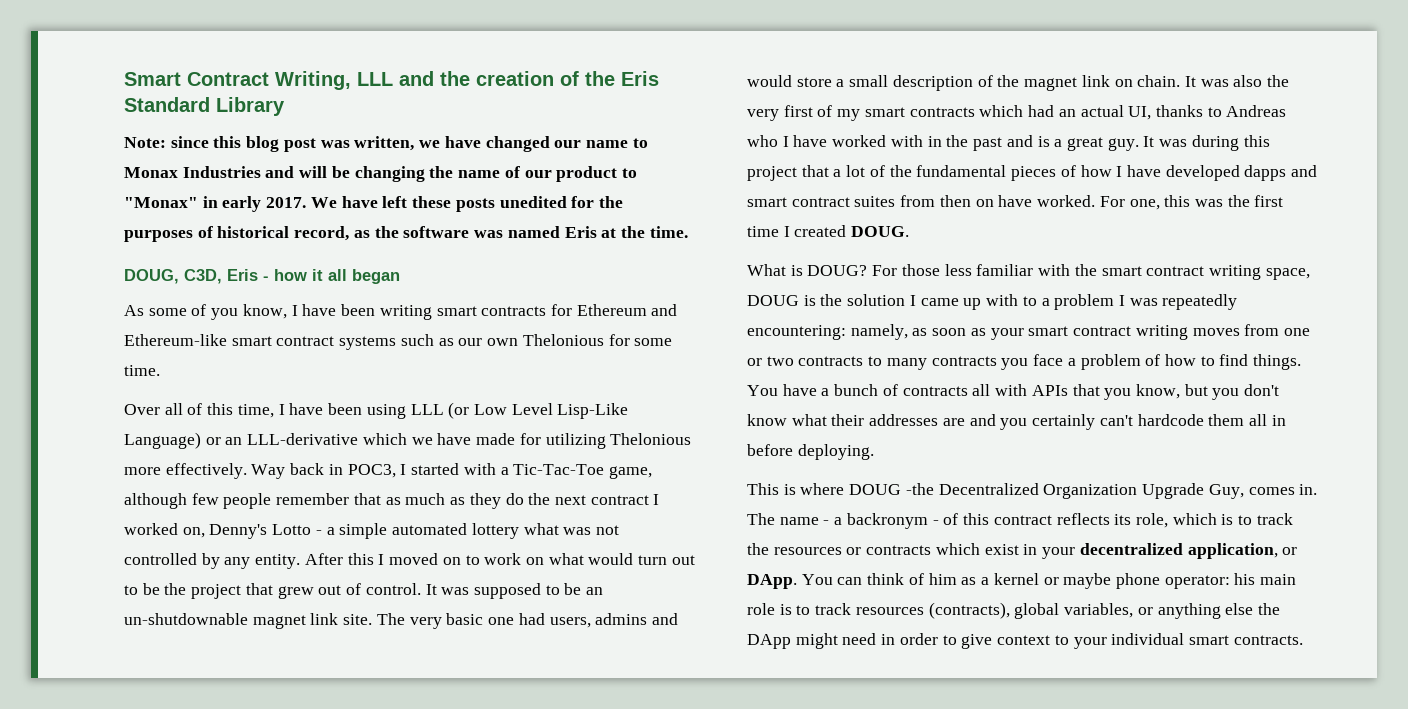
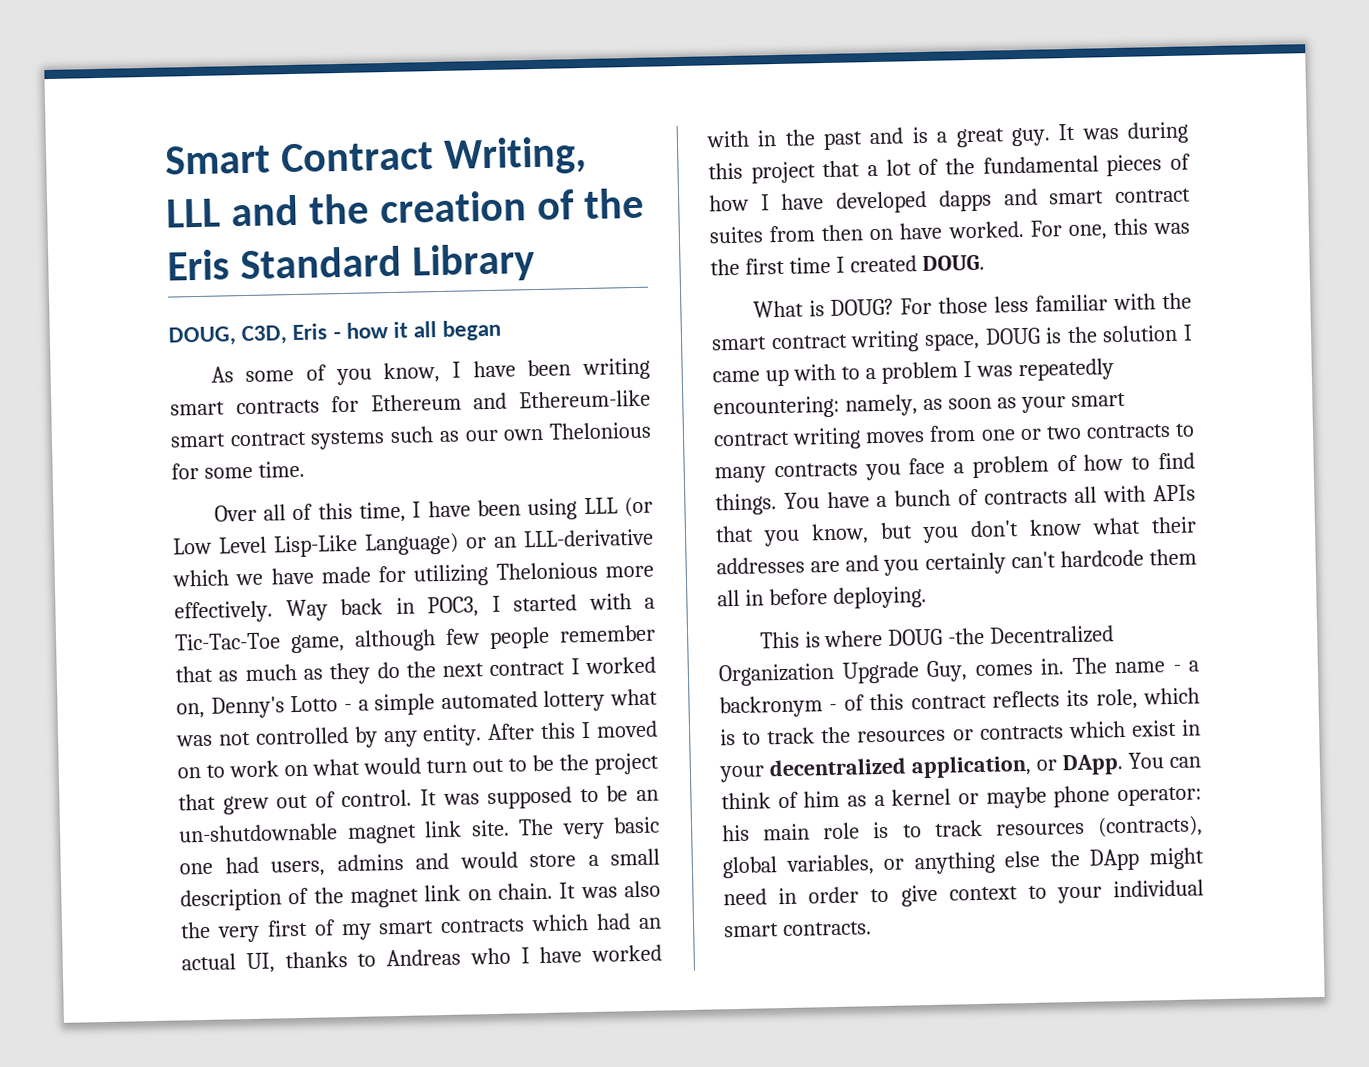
- Note: since this blog post was written, we have changed our name to Monax Industries and will be changing the name of our product to "Monax" in early 2017. We have left these posts unedited for the purposes of historical record, as the software was named Eris at the time.

